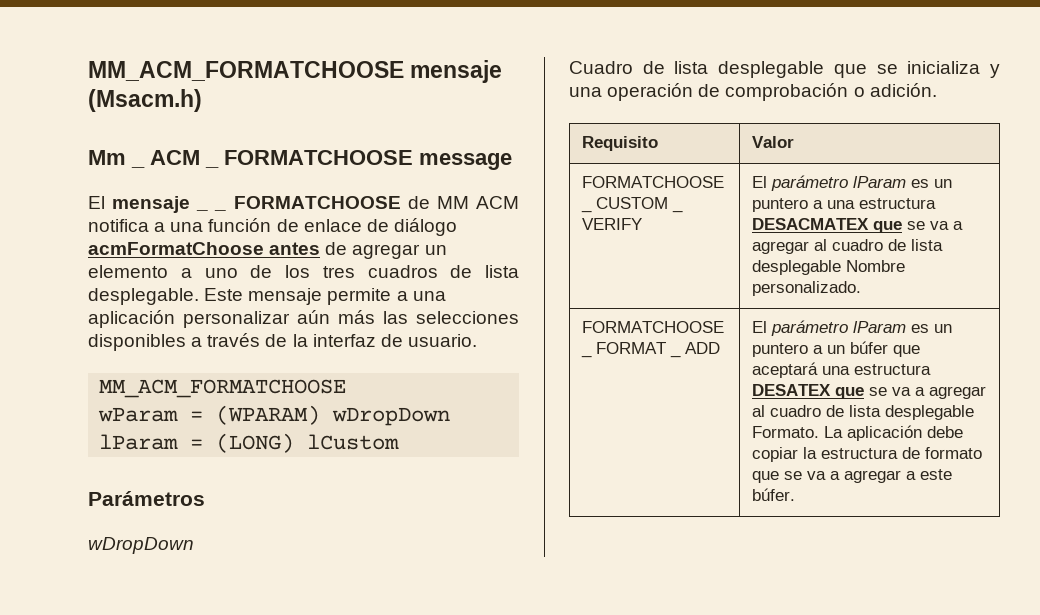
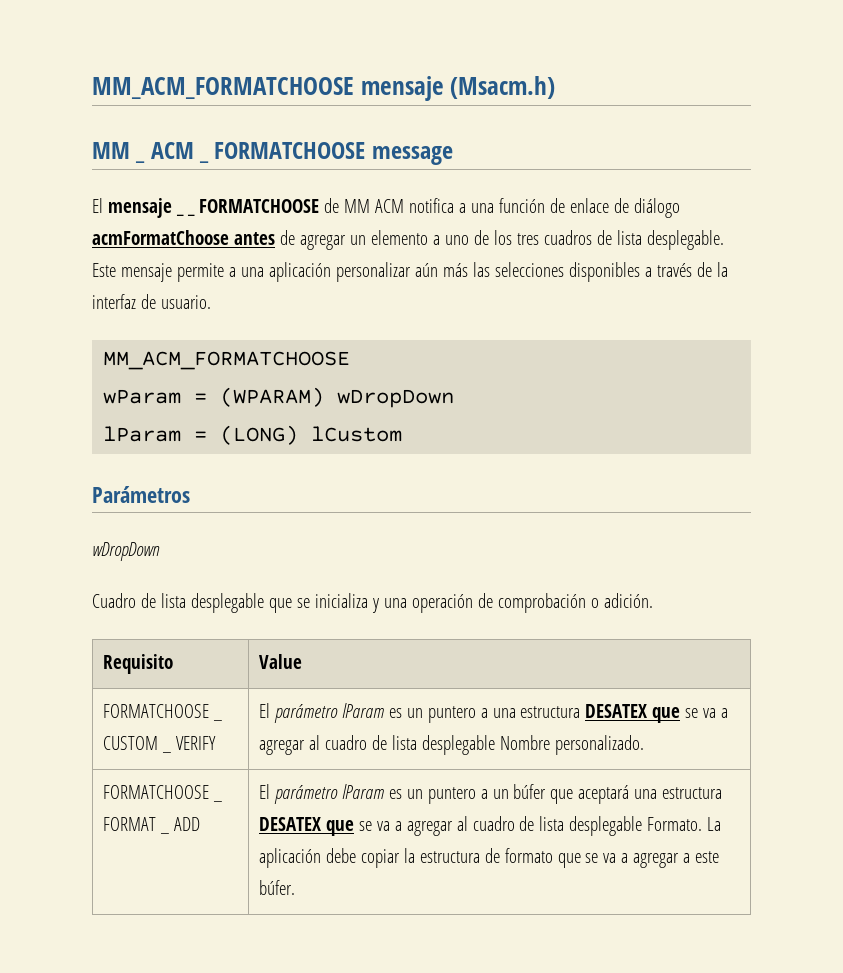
- Mm _ ACM _ FORMATCHOOSE message
+ MM _ ACM _ FORMATCHOOSE message
- Requisito | Valor
+ Requisito | Value
- FORMATCHOOSE _ CUSTOM _ VERIFY | El parámetro lParam es un puntero a una estructura DESACMATEX que se va a agregar al cuadro de lista desplegable Nombre personalizado.
+ FORMATCHOOSE _ CUSTOM _ VERIFY | El parámetro lParam es un puntero a una estructura DESATEX que se va a agregar al cuadro de lista desplegable Nombre personalizado.

